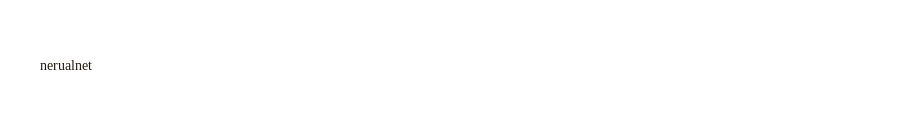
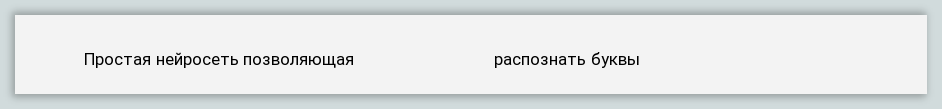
- nerualnet
+ Простая нейросеть позволяющая распознать буквы

